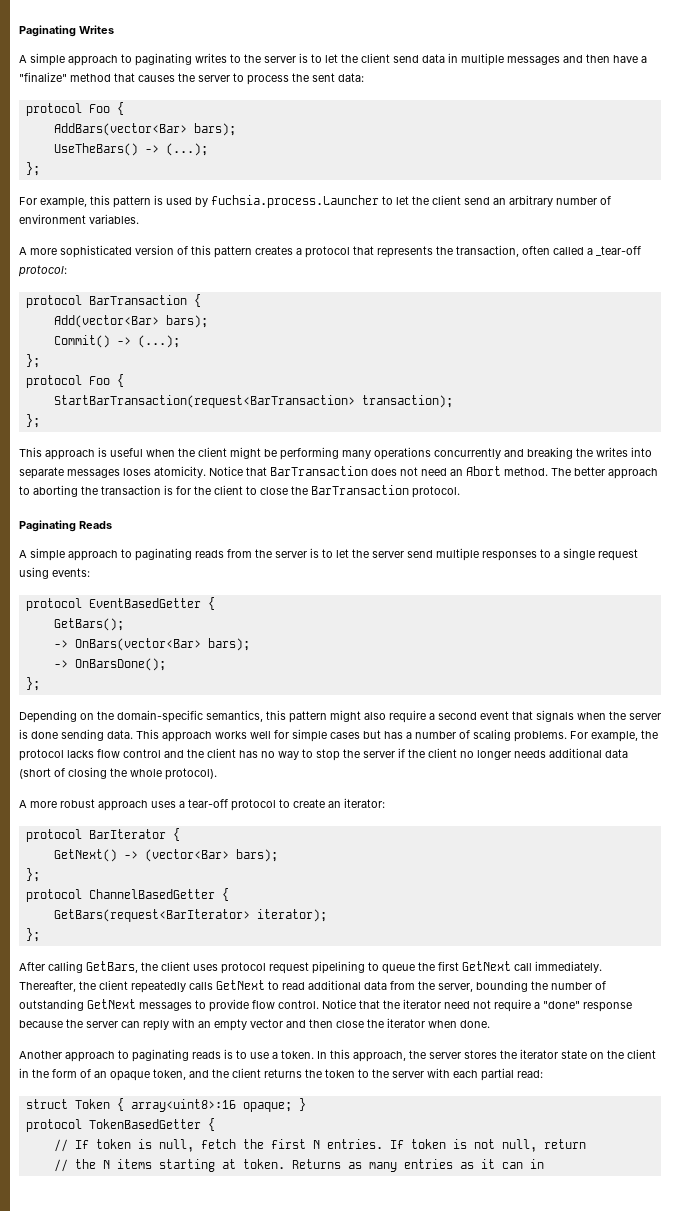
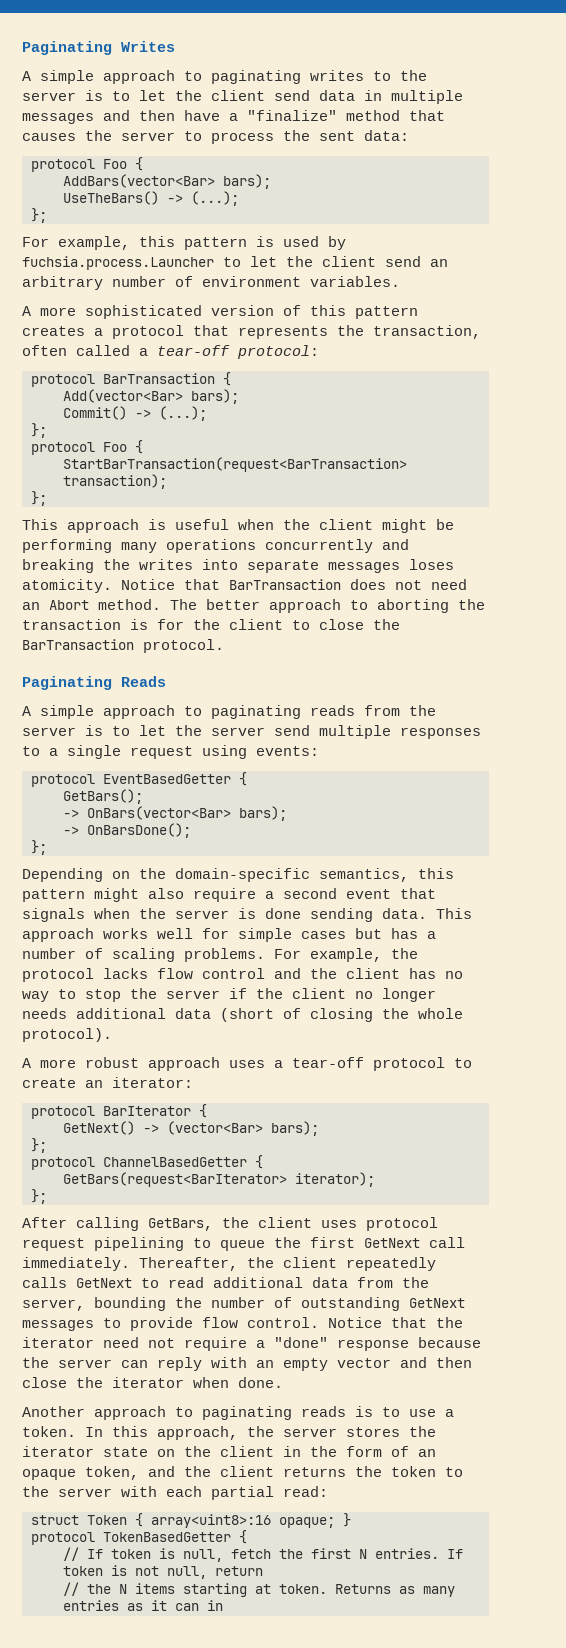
- A more sophisticated version of this pattern creates a protocol that represents the transaction, often called a _tear-off protocol:
+ A more sophisticated version of this pattern creates a protocol that represents the transaction, often called a tear-off protocol:

